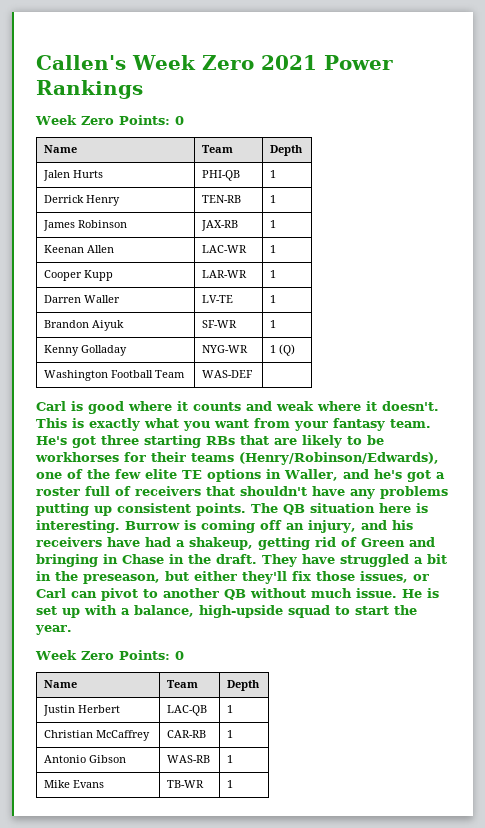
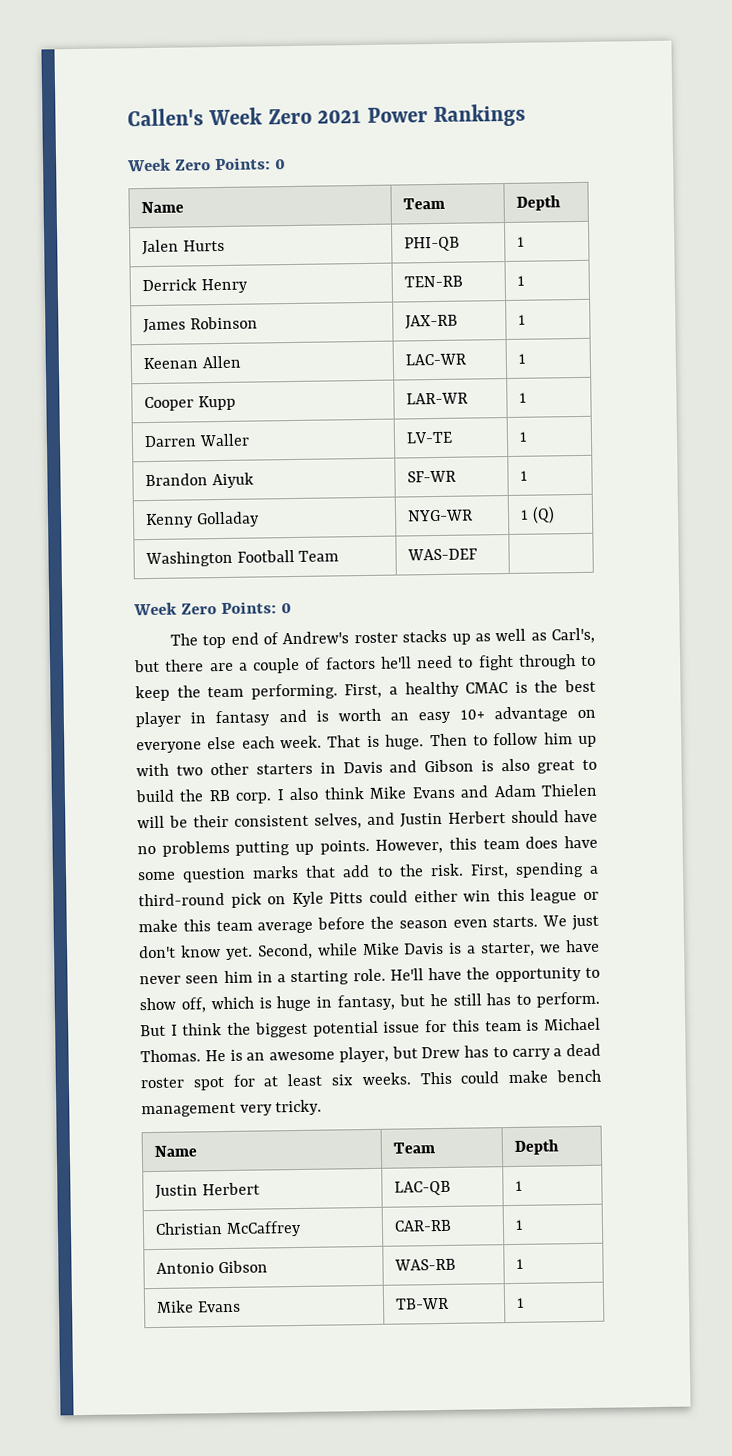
  Washington Football Team | WAS-DEF |
- Carl is good where it counts and weak where it doesn't. This is exactly what you want from your fantasy team. He's got three starting RBs that are likely to be workhorses for their teams (Henry/Robinson/Edwards), one of the few elite TE options in Waller, and he's got a roster full of receivers that shouldn't have any problems putting up consistent points. The QB situation here is interesting. Burrow is coming off an injury, and his receivers have had a shakeup, getting rid of Green and bringing in Chase in the draft. They have struggled a bit in the preseason, but either they'll fix those issues, or Carl can pivot to another QB without much issue. He is set up with a balance, high-upside squad to start the year.
  Week Zero Points: 0
+ The top end of Andrew's roster stacks up as well as Carl's, but there are a couple of factors he'll need to fight through to keep the team performing. First, a healthy CMAC is the best player in fantasy and is worth an easy 10+ advantage on everyone else each week. That is huge. Then to follow him up with two other starters in Davis and Gibson is also great to build the RB corp. I also think Mike Evans and Adam Thielen will be their consistent selves, and Justin Herbert should have no problems putting up points. However, this team does have some question marks that add to the risk. First, spending a third-round pick on Kyle Pitts could either win this league or make this team average before the season even starts. We just don't know yet. Second, while Mike Davis is a starter, we have never seen him in a starting role. He'll have the opportunity to show off, which is huge in fantasy, but he still has to perform. But I think the biggest potential issue for this team is Michael Thomas. He is an awesome player, but Drew has to carry a dead roster spot for at least six weeks. This could make bench management very tricky.

